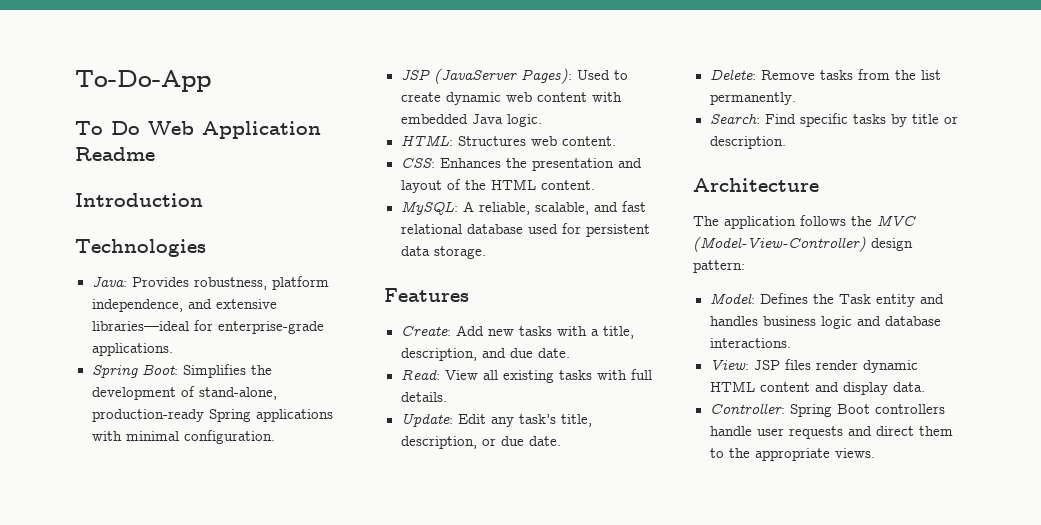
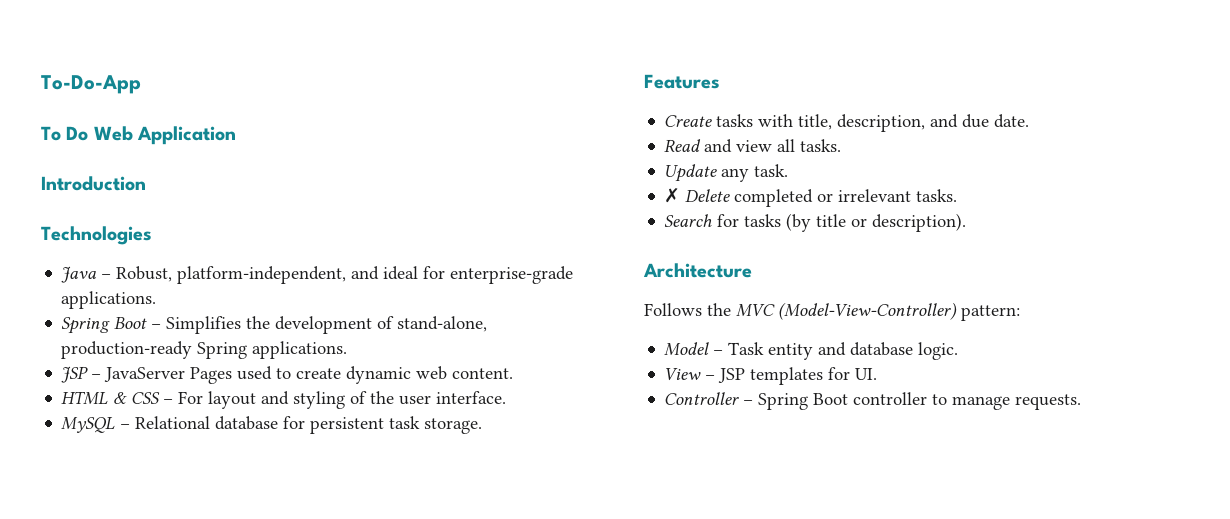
- To Do Web Application Readme
+ To Do Web Application
- Java: Provides robustness, platform independence, and extensive libraries—ideal for enterprise-grade applications.
+ Java – Robust, platform-independent, and ideal for enterprise-grade applications.
- Spring Boot: Simplifies the development of stand-alone, production-ready Spring applications with minimal configuration.
- JSP (JavaServer Pages): Used to create dynamic web content with embedded Java logic.
- HTML: Structures web content.
- CSS: Enhances the presentation and layout of the HTML content.
- MySQL: A reliable, scalable, and fast relational database used for persistent data storage.
+ Spring Boot – Simplifies the development of stand-alone, production-ready Spring applications.
+ JSP – JavaServer Pages used to create dynamic web content.
+ HTML & CSS – For layout and styling of the user interface.
+ MySQL – Relational database for persistent task storage.
- Create: Add new tasks with a title, description, and due date.
+ Create tasks with title, description, and due date.
- Read: View all existing tasks with full details.
- Update: Edit any task’s title, description, or due date.
- Delete: Remove tasks from the list permanently.
- Search: Find specific tasks by title or description.
+ Read and view all tasks.
+ Update any task.
+ ✗ Delete completed or irrelevant tasks.
+ Search for tasks (by title or description).
- The application follows the MVC (Model-View-Controller) design pattern:
+ Follows the MVC (Model-View-Controller) pattern:
- Model: Defines the Task entity and handles business logic and database interactions.
- View: JSP files render dynamic HTML content and display data.
- Controller: Spring Boot controllers handle user requests and direct them to the appropriate views.
+ Model – Task entity and database logic.
+ View – JSP templates for UI.
+ Controller – Spring Boot controller to manage requests.

